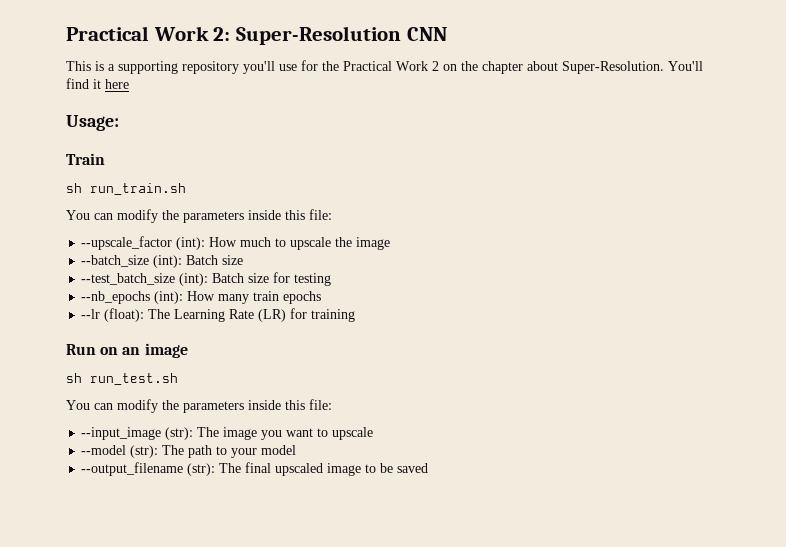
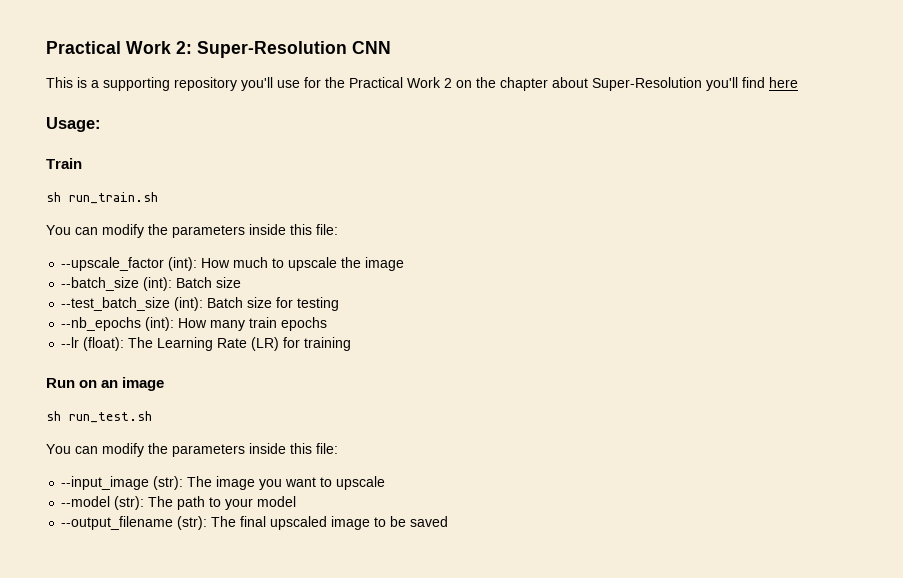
- This is a supporting repository you'll use for the Practical Work 2 on the chapter about Super-Resolution. You'll find it here
+ This is a supporting repository you'll use for the Practical Work 2 on the chapter about Super-Resolution you'll find here

